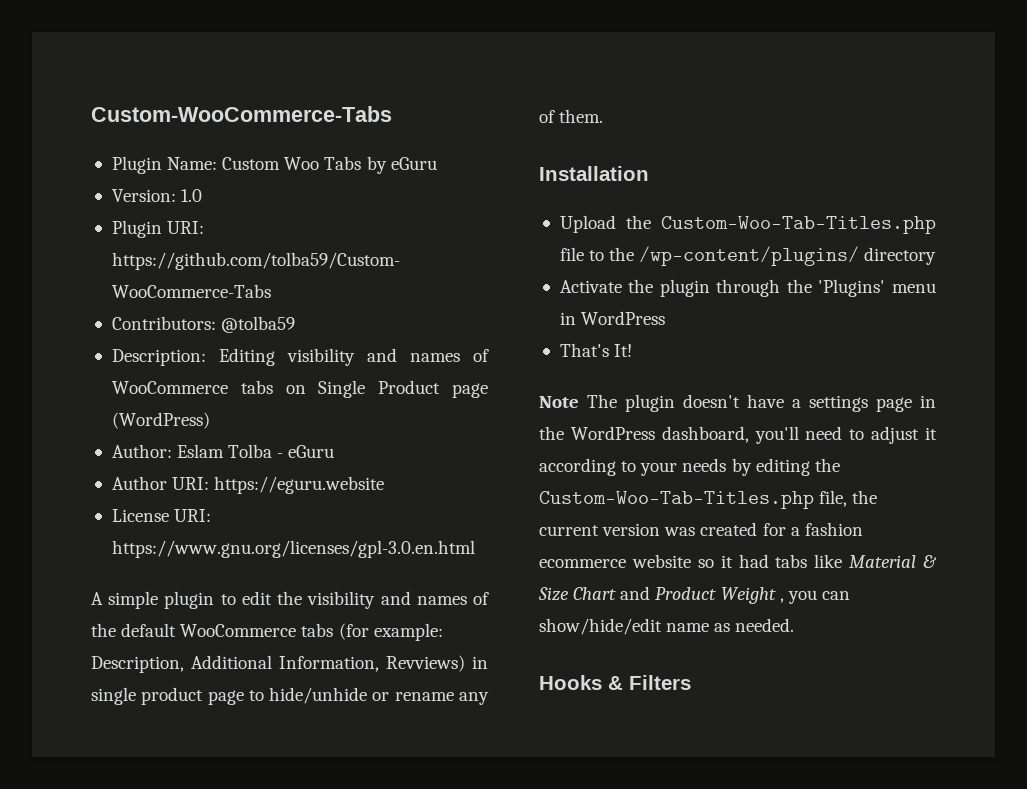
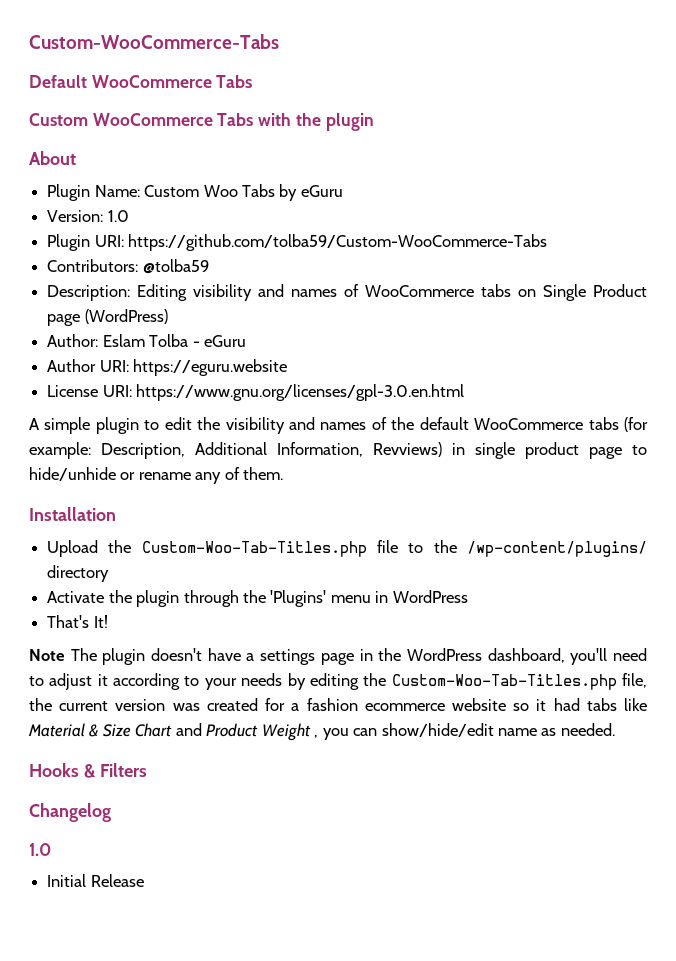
+ Default WooCommerce Tabs
+ Custom WooCommerce Tabs with the plugin
+ About
+ Changelog
+ 1.0
+ Initial Release

